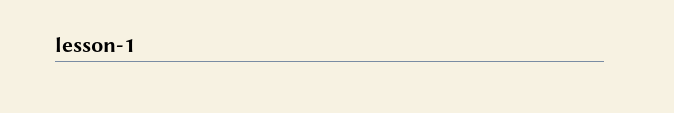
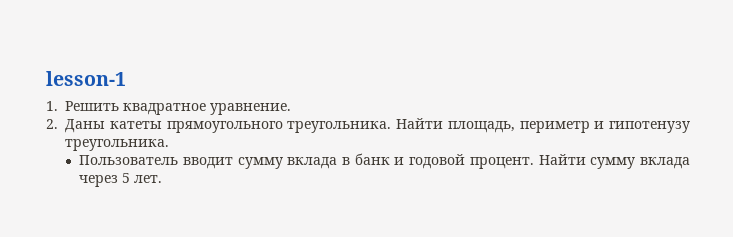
+ 1. Решить квадратное уравнение.
+ 2. Даны катеты прямоугольного треугольника. Найти площадь, периметр и гипотенузу треугольника.
+ Пользователь вводит сумму вклада в банк и годовой процент. Найти сумму вклада через 5 лет.

